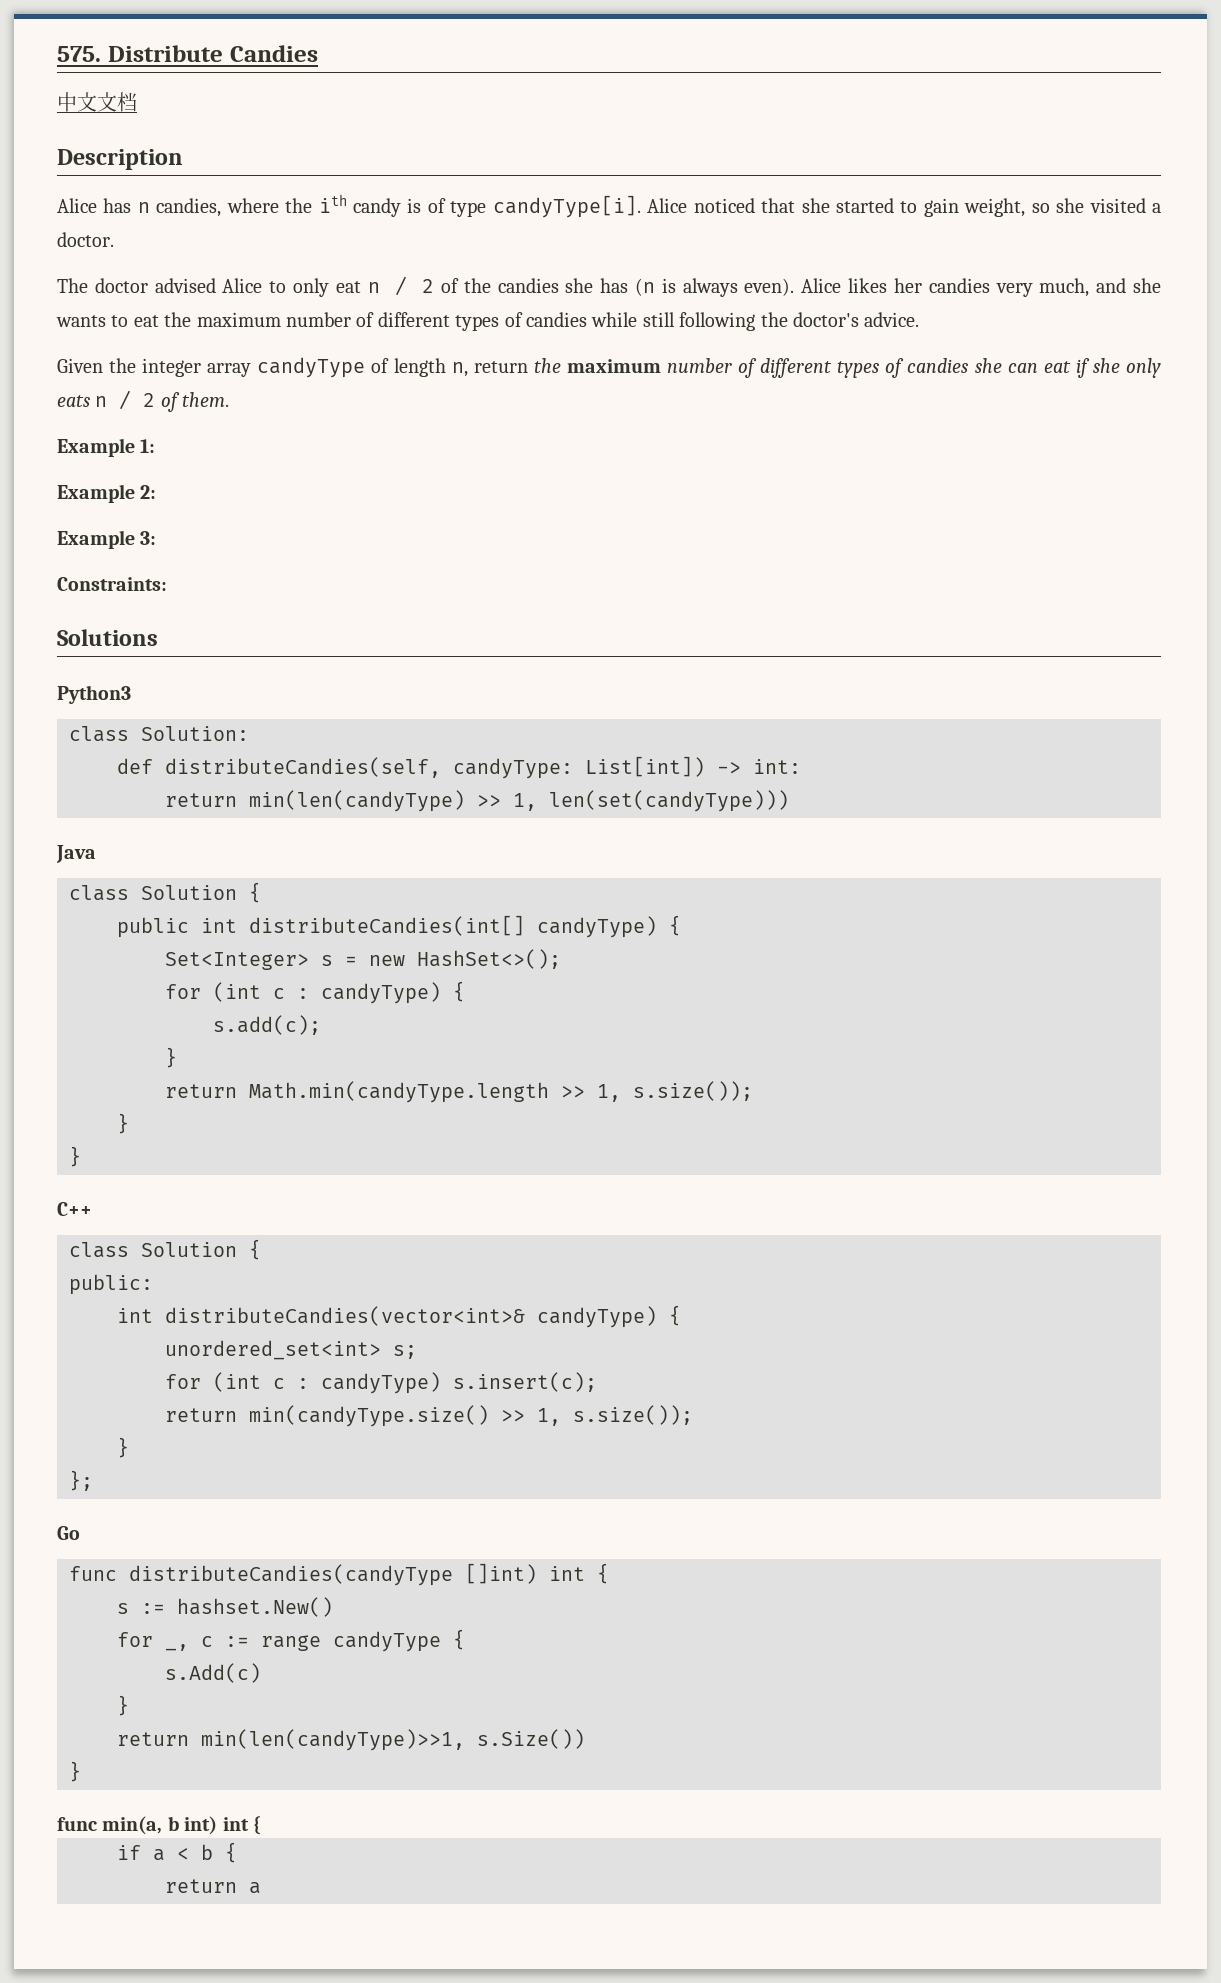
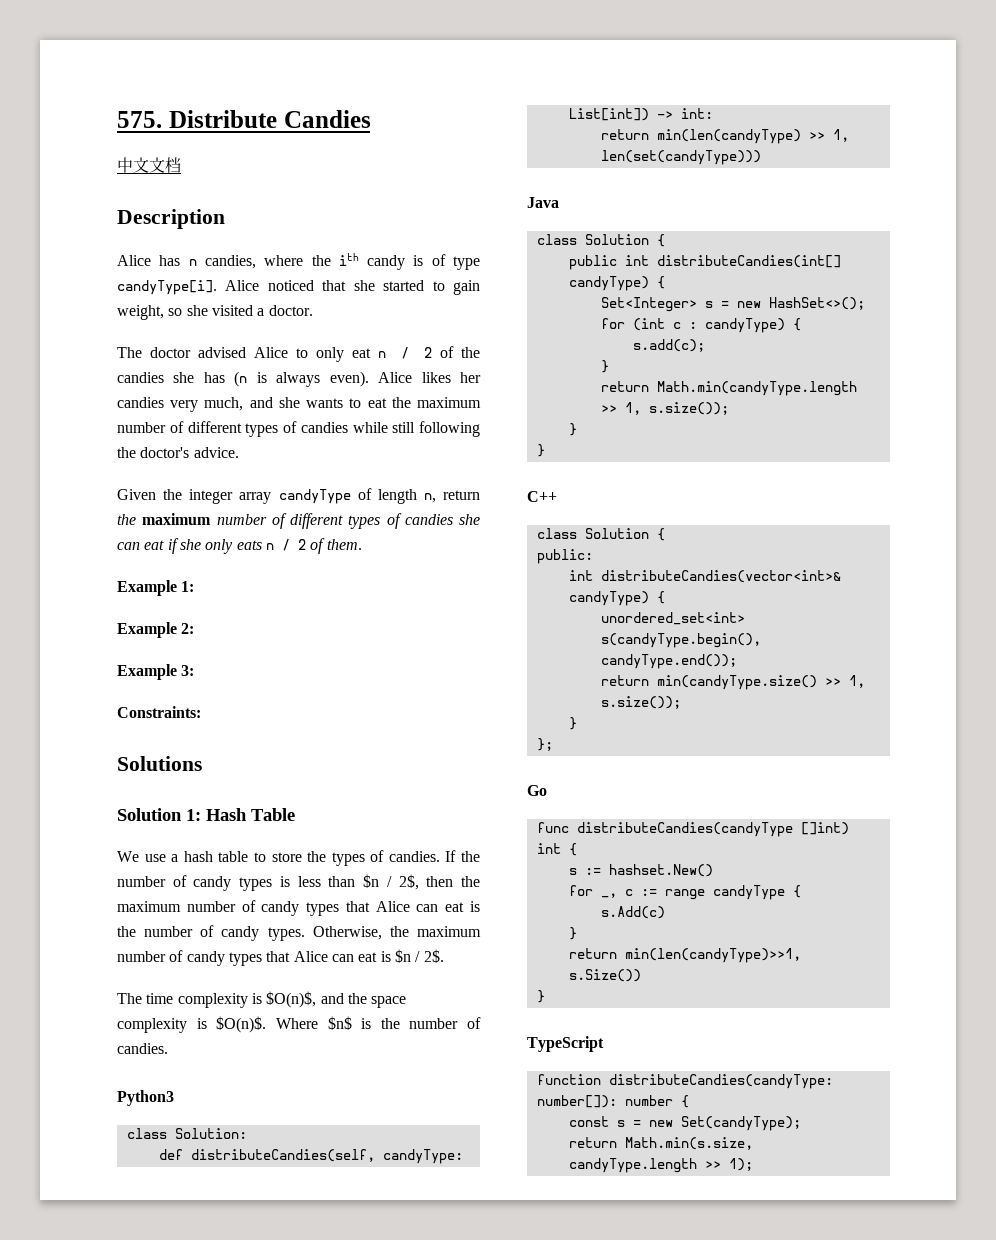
+ Solution 1: Hash Table
+ We use a hash table to store the types of candies. If the number of candy types is less than $n / 2$, then the maximum number of candy types that Alice can eat is the number of candy types. Otherwise, the maximum number of candy types that Alice can eat is $n / 2$.
+ The time complexity is $O(n)$, and the space complexity is $O(n)$. Where $n$ is the number of candies.
- unordered_set<int> s;
- for (int c : candyType) s.insert(c);
+ unordered_set<int> s(candyType.begin(), candyType.end());
- func min(a, b int) int {
- if a < b {
- return a
+ TypeScript
+ function distributeCandies(candyType: number[]): number {
+ const s = new Set(candyType);
+ return Math.min(s.size, candyType.length >> 1);

